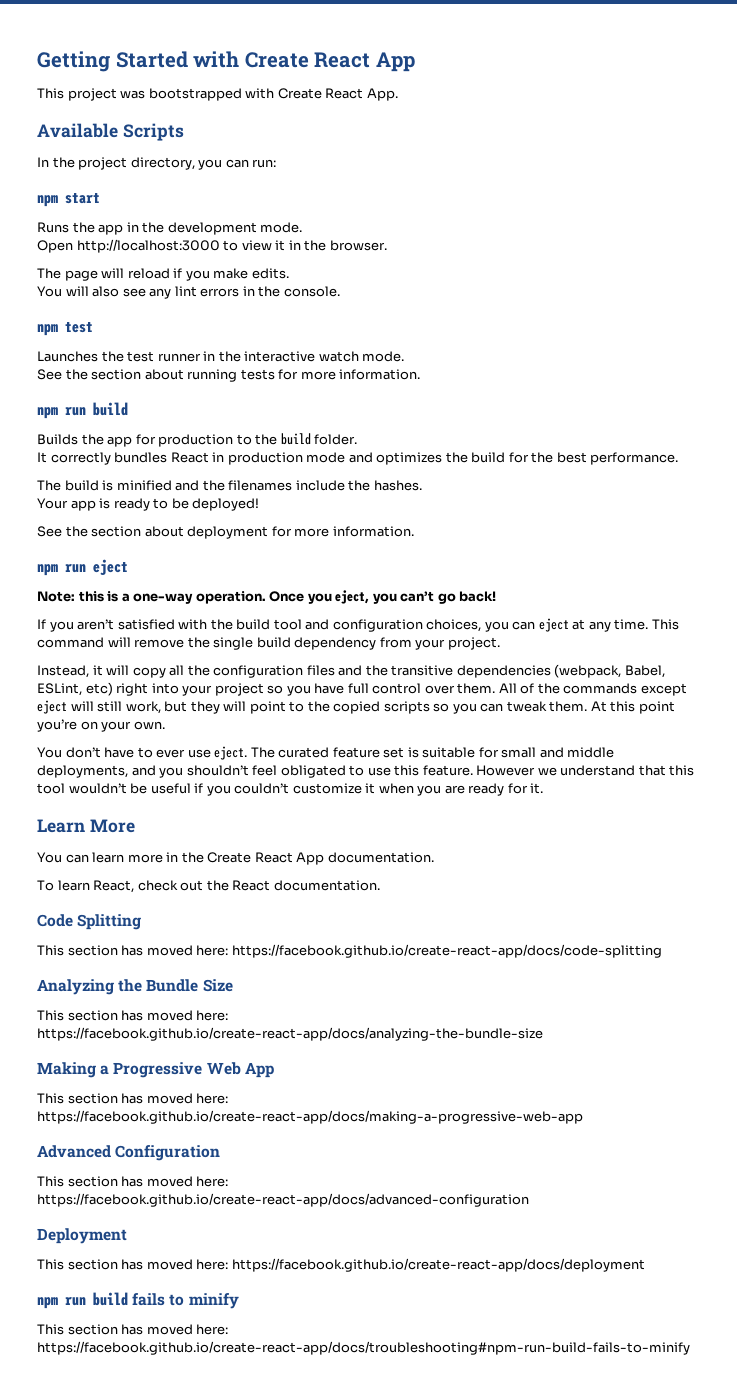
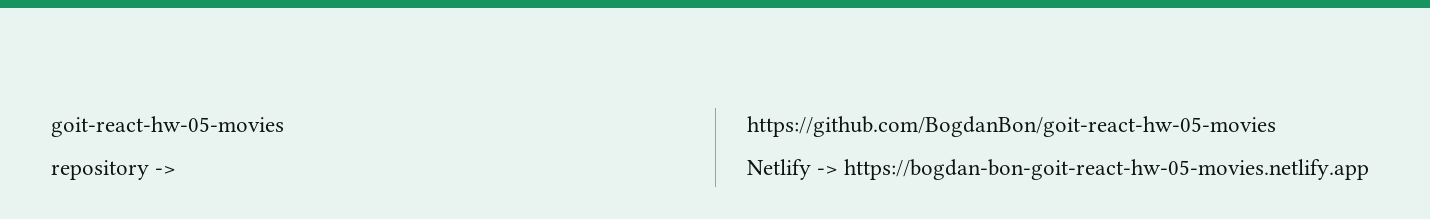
- Getting Started with Create React App
- This project was bootstrapped with Create React App.
- Available Scripts
- In the project directory, you can run:
- npm start
- Runs the app in the development mode.
- Open http://localhost:3000 to view it in the browser.
- The page will reload if you make edits.
- You will also see any lint errors in the console.
- npm test
- Launches the test runner in the interactive watch mode.
- See the section about running tests for more information.
- npm run build
- Builds the app for production to the build folder.
- It correctly bundles React in production mode and optimizes the build for the best performance.
- The build is minified and the filenames include the hashes.
- Your app is ready to be deployed!
- See the section about deployment for more information.
- npm run eject
- Note: this is a one-way operation. Once you eject, you can’t go back!
- If you aren’t satisfied with the build tool and configuration choices, you can eject at any time. This command will remove the single build dependency from your project.
- Instead, it will copy all the configuration files and the transitive dependencies (webpack, Babel, ESLint, etc) right into your project so you have full control over them. All of the commands except eject will still work, but they will point to the copied scripts so you can tweak them. At this point you’re on your own.
- You don’t have to ever use eject. The curated feature set is suitable for small and middle deployments, and you shouldn’t feel obligated to use this feature. However we understand that this tool wouldn’t be useful if you couldn’t customize it when you are ready for it.
- Learn More
- You can learn more in the Create React App documentation.
- To learn React, check out the React documentation.
- Code Splitting
- This section has moved here: https://facebook.github.io/create-react-app/docs/code-splitting
- Analyzing the Bundle Size
- This section has moved here: https://facebook.github.io/create-react-app/docs/analyzing-the-bundle-size
- Making a Progressive Web App
- This section has moved here: https://facebook.github.io/create-react-app/docs/making-a-progressive-web-app
- Advanced Configuration
- This section has moved here: https://facebook.github.io/create-react-app/docs/advanced-configuration
- Deployment
- This section has moved here: https://facebook.github.io/create-react-app/docs/deployment
- npm run build fails to minify
- This section has moved here: https://facebook.github.io/create-react-app/docs/troubleshooting#npm-run-build-fails-to-minify
+ goit-react-hw-05-movies
+ repository -> https://github.com/BogdanBon/goit-react-hw-05-movies
+ Netlify -> https://bogdan-bon-goit-react-hw-05-movies.netlify.app

